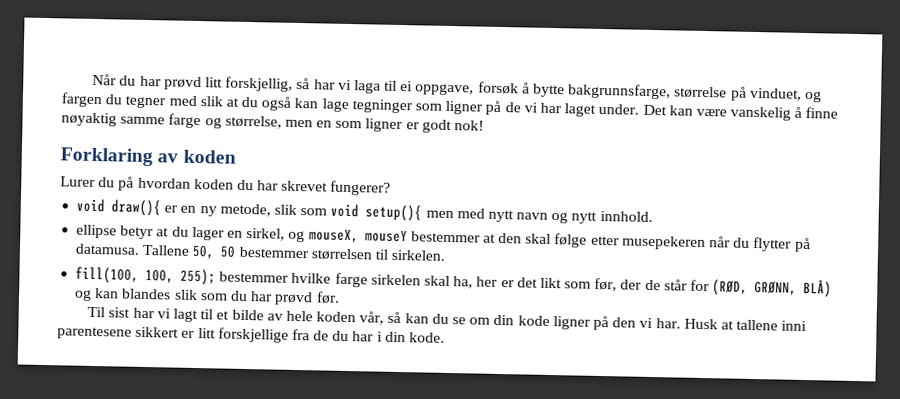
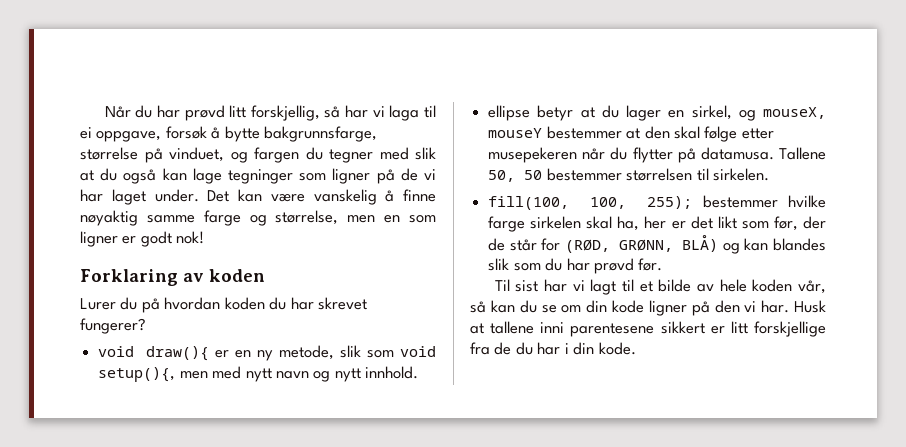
- void draw(){ er en ny metode, slik som void setup(){ men med nytt navn og nytt innhold.
+ void draw(){ er en ny metode, slik som void setup(){, men med nytt navn og nytt innhold.

